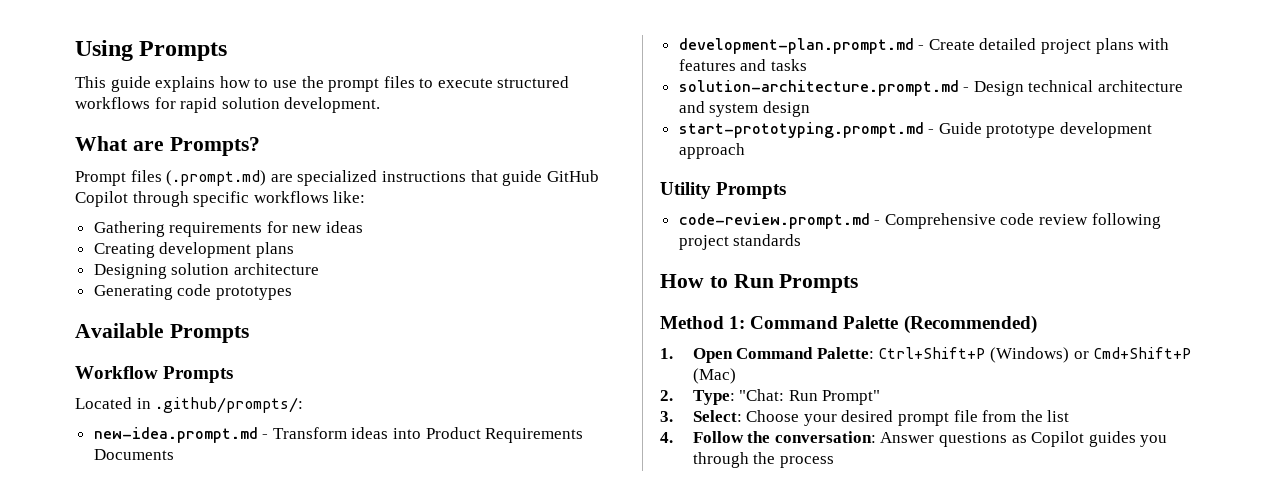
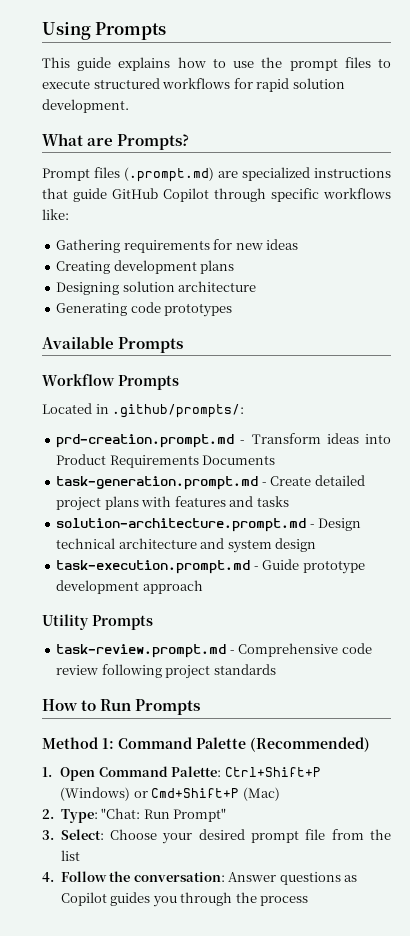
- new-idea.prompt.md - Transform ideas into Product Requirements Documents
+ prd-creation.prompt.md - Transform ideas into Product Requirements Documents
- development-plan.prompt.md - Create detailed project plans with features and tasks
+ task-generation.prompt.md - Create detailed project plans with features and tasks
- start-prototyping.prompt.md - Guide prototype development approach
+ task-execution.prompt.md - Guide prototype development approach
- code-review.prompt.md - Comprehensive code review following project standards
+ task-review.prompt.md - Comprehensive code review following project standards

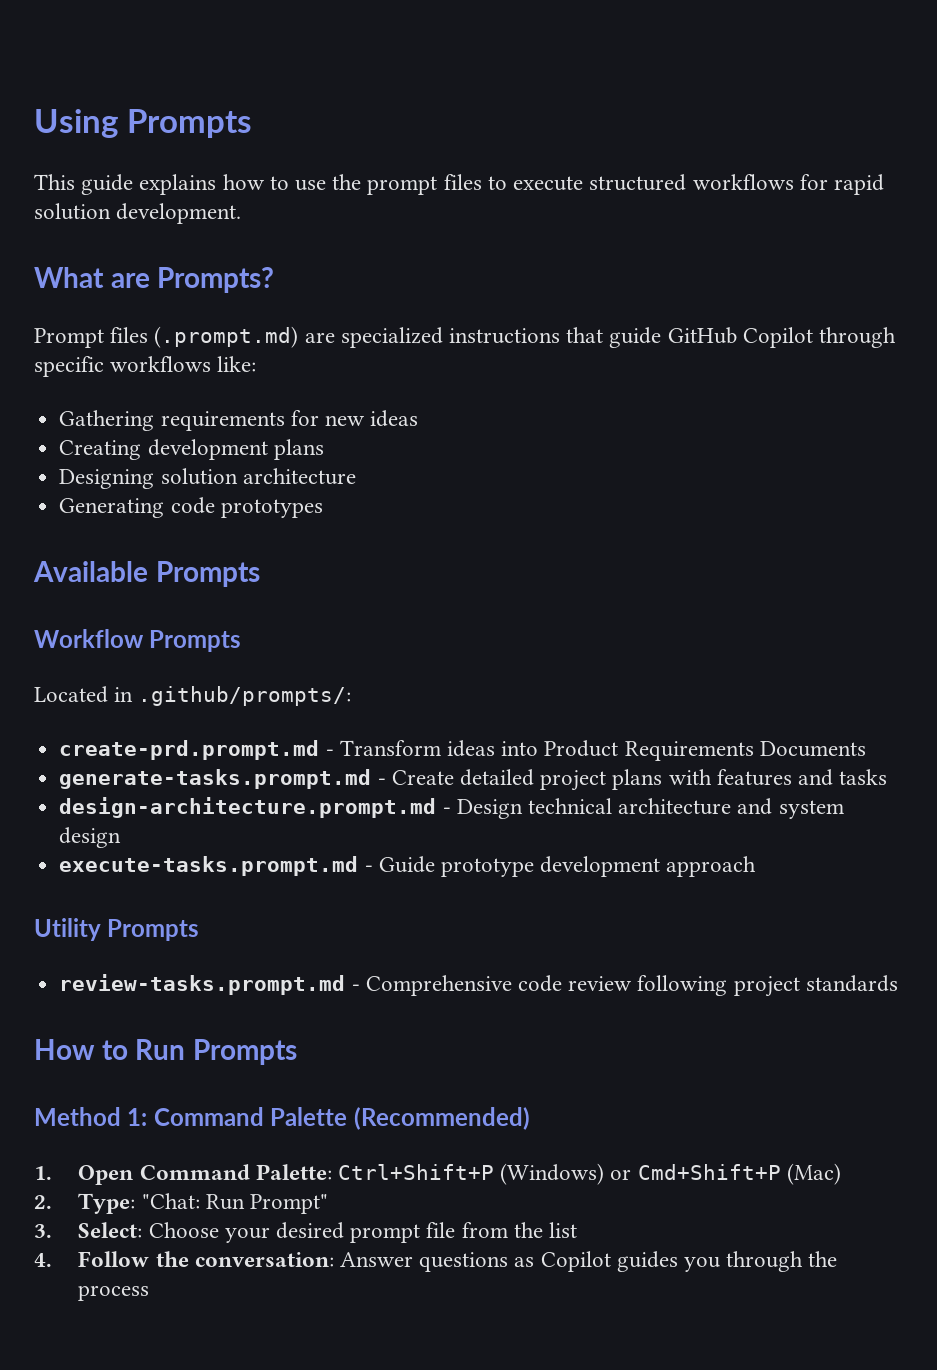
- prd-creation.prompt.md - Transform ideas into Product Requirements Documents
+ create-prd.prompt.md - Transform ideas into Product Requirements Documents
- task-generation.prompt.md - Create detailed project plans with features and tasks
+ generate-tasks.prompt.md - Create detailed project plans with features and tasks
- solution-architecture.prompt.md - Design technical architecture and system design
+ design-architecture.prompt.md - Design technical architecture and system design
- task-execution.prompt.md - Guide prototype development approach
+ execute-tasks.prompt.md - Guide prototype development approach
- task-review.prompt.md - Comprehensive code review following project standards
+ review-tasks.prompt.md - Comprehensive code review following project standards

